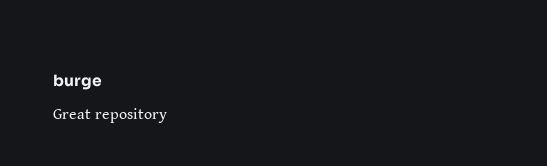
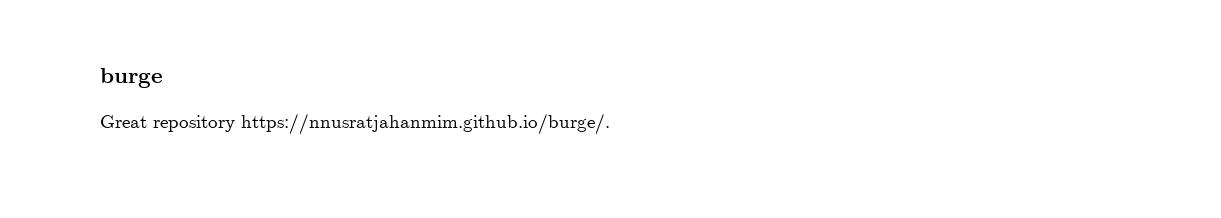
- Great repository
+ Great repository https://nnusratjahanmim.github.io/burge/.

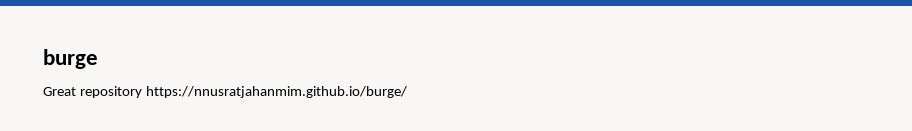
- Great repository https://nnusratjahanmim.github.io/burge/.
+ Great repository https://nnusratjahanmim.github.io/burge/

